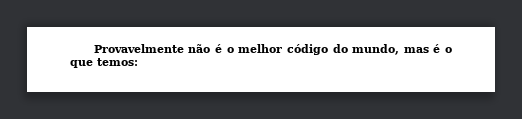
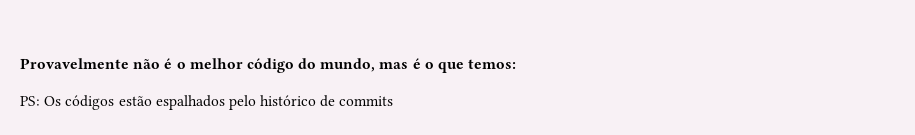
+ PS: Os códigos estão espalhados pelo histórico de commits

